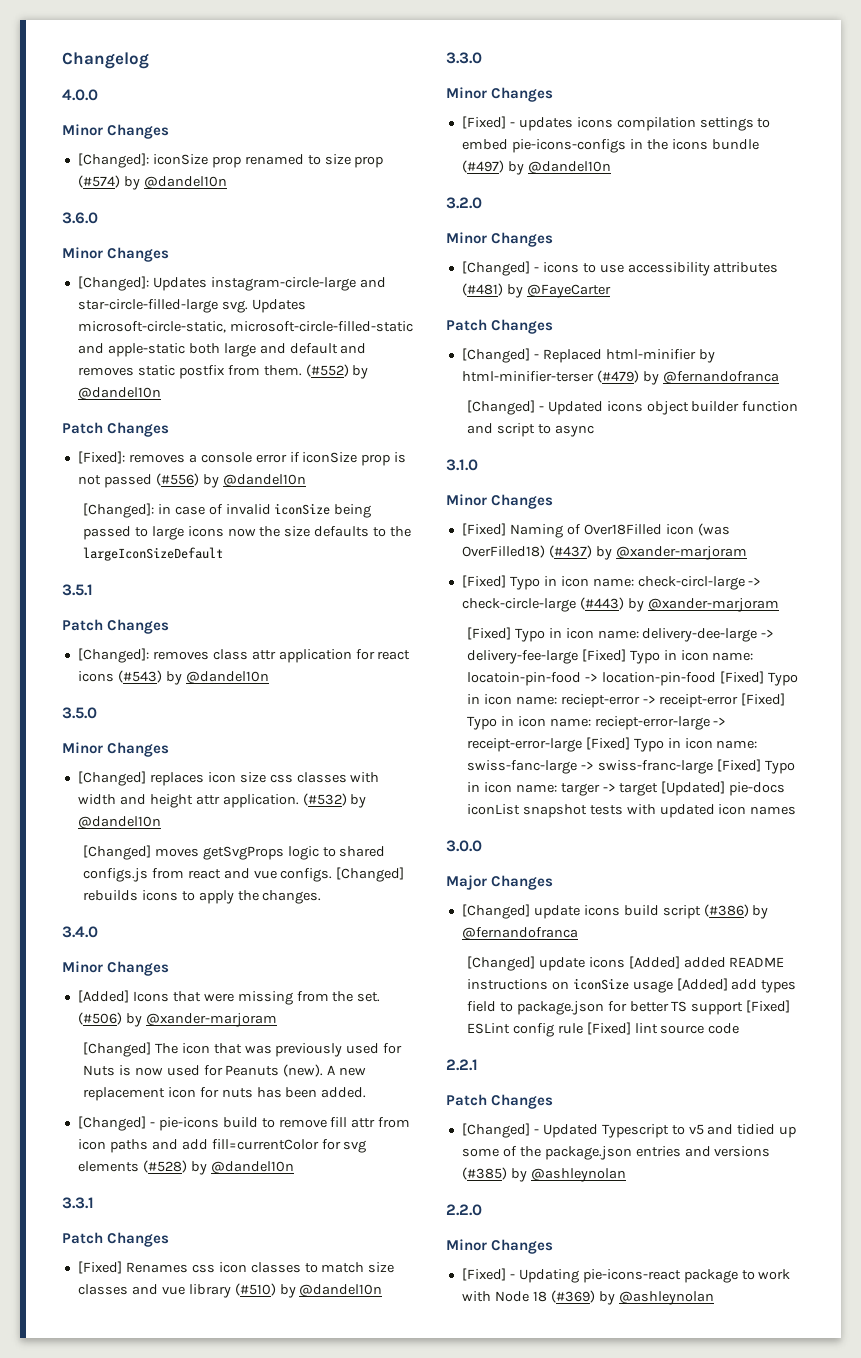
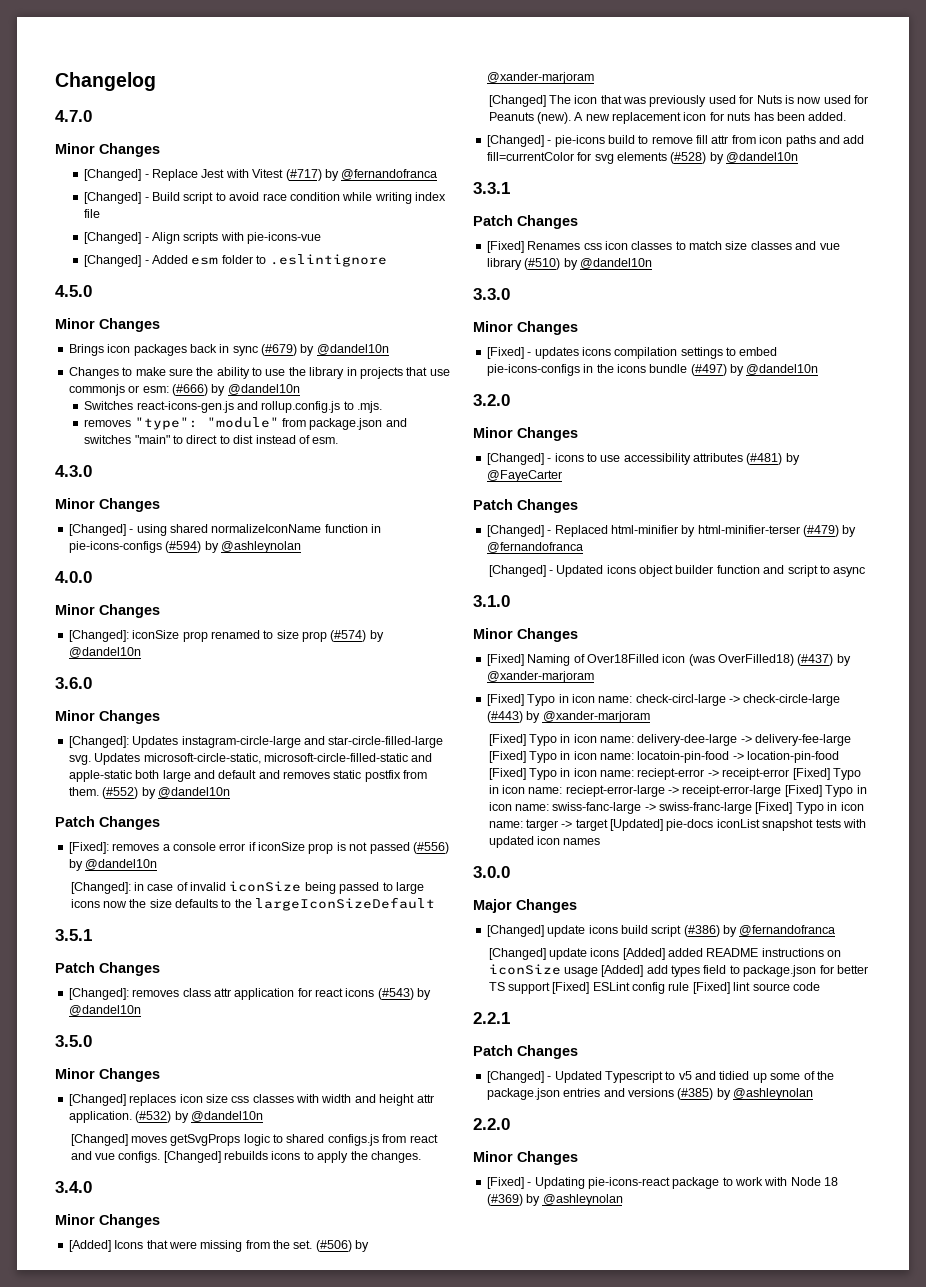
+ 4.7.0
+ Minor Changes
+ [Changed] - Replace Jest with Vitest (#717) by @fernandofranca
+ [Changed] - Build script to avoid race condition while writing index file
+ [Changed] - Align scripts with pie-icons-vue
+ [Changed] - Added esm folder to .eslintignore
+ 4.5.0
+ Minor Changes
+ Brings icon packages back in sync (#679) by @dandel10n
+ Changes to make sure the ability to use the library in projects that use commonjs or esm: (#666) by @dandel10n
+ Switches react-icons-gen.js and rollup.config.js to .mjs.
+ removes "type": "module" from package.json and switches "main" to direct to dist instead of esm.
+ 4.3.0
+ Minor Changes
+ [Changed] - using shared normalizeIconName function in pie-icons-configs (#594) by @ashleynolan

